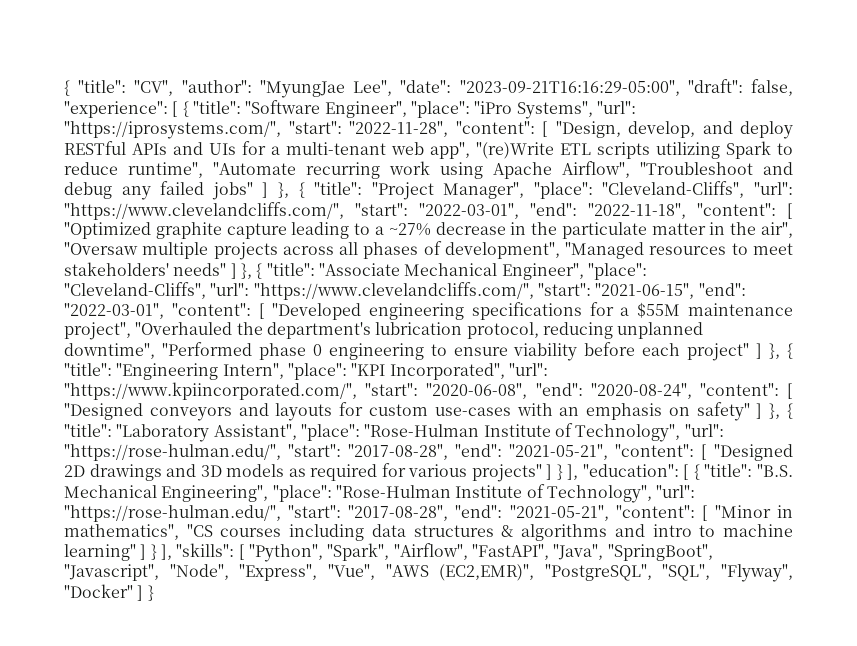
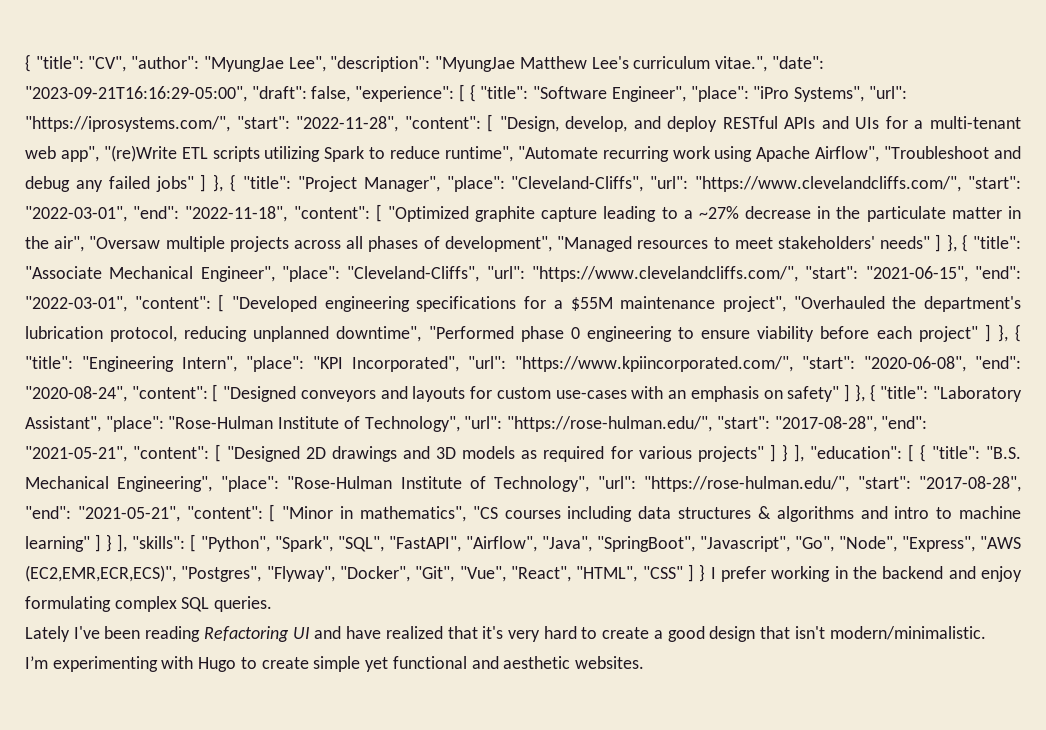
- "MyungJae Lee", "date":
+ "MyungJae Lee", "description": "MyungJae Matthew Lee's curriculum vitae.", "date":
- [ "Python", "Spark", "Airflow", "FastAPI", "Java", "SpringBoot", "Javascript", "Node", "Express", "Vue", "AWS (EC2,EMR)", "PostgreSQL", "SQL", "Flyway", "Docker" ] }
+ [ "Python", "Spark", "SQL", "FastAPI", "Airflow", "Java", "SpringBoot", "Javascript", "Go", "Node", "Express", "AWS (EC2,EMR,ECR,ECS)", "Postgres", "Flyway", "Docker", "Git", "Vue", "React", "HTML", "CSS" ] } I prefer working in the backend and enjoy formulating complex SQL queries.
+ Lately I've been reading Refactoring UI and have realized that it's very hard to create a good design that isn't modern/minimalistic.
+ I’m experimenting with Hugo to create simple yet functional and aesthetic websites.

